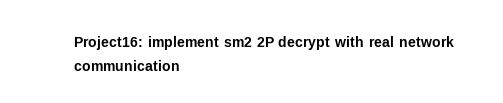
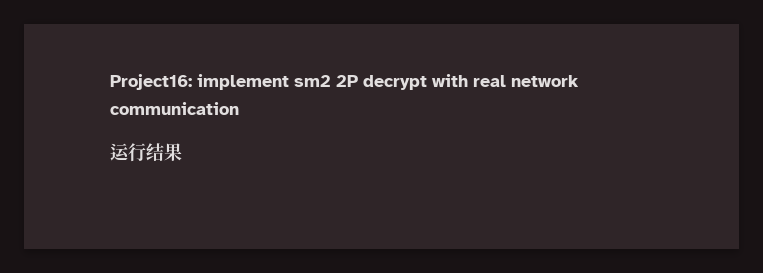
+ 运行结果

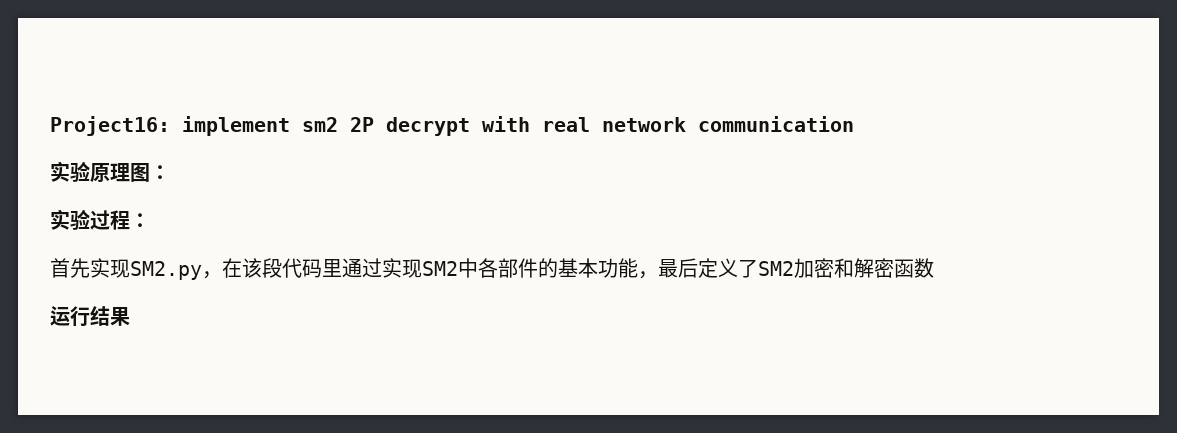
+ 实验原理图：
+ 实验过程：
+ 首先实现SM2.py，在该段代码里通过实现SM2中各部件的基本功能，最后定义了SM2加密和解密函数

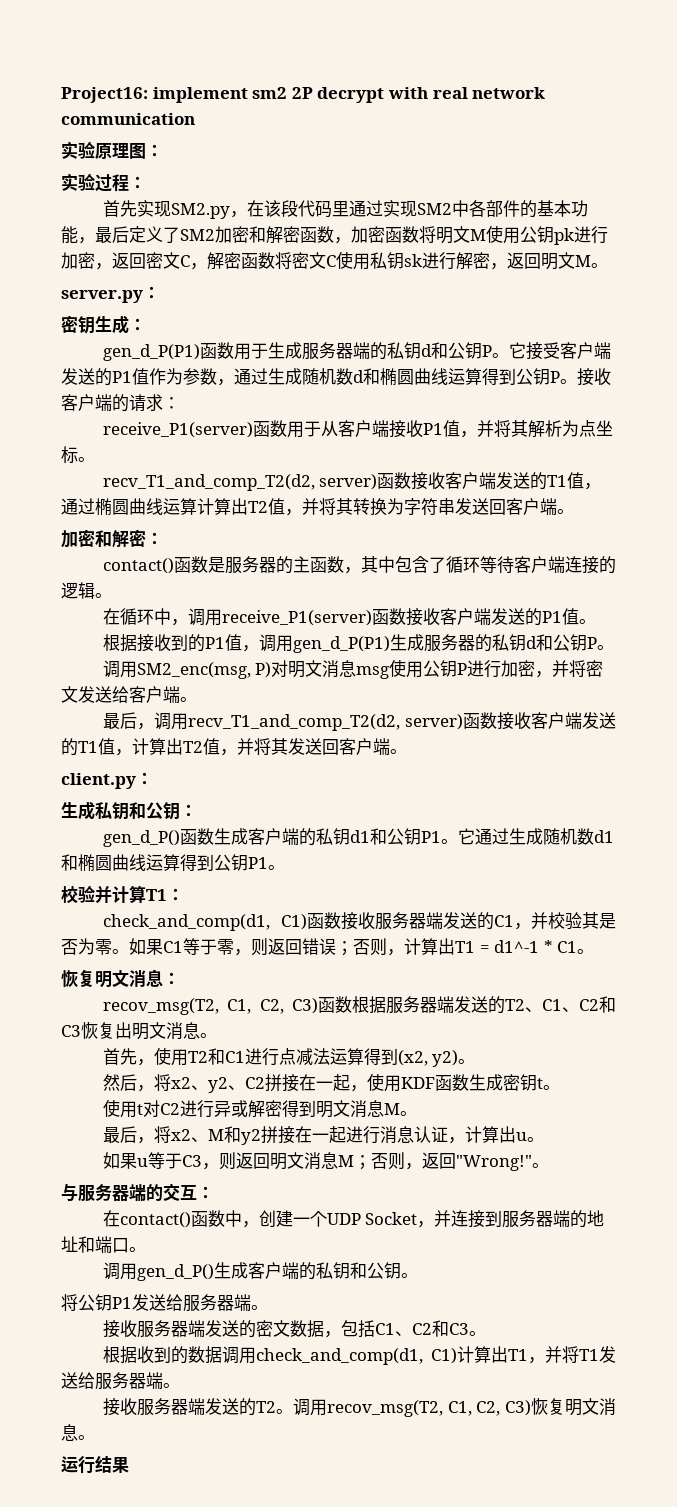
- 首先实现SM2.py，在该段代码里通过实现SM2中各部件的基本功能，最后定义了SM2加密和解密函数
+ 首先实现SM2.py，在该段代码里通过实现SM2中各部件的基本功能，最后定义了SM2加密和解密函数，加密函数将明文M使用公钥pk进行加密，返回密文C，解密函数将密文C使用私钥sk进行解密，返回明文M。
+ server.py：
+ 密钥生成：
+ gen_d_P(P1)函数用于生成服务器端的私钥d和公钥P。它接受客户端发送的P1值作为参数，通过生成随机数d和椭圆曲线运算得到公钥P。接收客户端的请求：
+ receive_P1(server)函数用于从客户端接收P1值，并将其解析为点坐标。
+ recv_T1_and_comp_T2(d2, server)函数接收客户端发送的T1值，通过椭圆曲线运算计算出T2值，并将其转换为字符串发送回客户端。
+ 加密和解密：
+ contact()函数是服务器的主函数，其中包含了循环等待客户端连接的逻辑。
+ 在循环中，调用receive_P1(server)函数接收客户端发送的P1值。
+ 根据接收到的P1值，调用gen_d_P(P1)生成服务器的私钥d和公钥P。
+ 调用SM2_enc(msg, P)对明文消息msg使用公钥P进行加密，并将密文发送给客户端。
+ 最后，调用recv_T1_and_comp_T2(d2, server)函数接收客户端发送的T1值，计算出T2值，并将其发送回客户端。
+ client.py：
+ 生成私钥和公钥：
+ gen_d_P()函数生成客户端的私钥d1和公钥P1。它通过生成随机数d1和椭圆曲线运算得到公钥P1。
+ 校验并计算T1：
+ check_and_comp(d1, C1)函数接收服务器端发送的C1，并校验其是否为零。如果C1等于零，则返回错误；否则，计算出T1 = d1^-1 * C1。
+ 恢复明文消息：
+ recov_msg(T2, C1, C2, C3)函数根据服务器端发送的T2、C1、C2和C3恢复出明文消息。
+ 首先，使用T2和C1进行点减法运算得到(x2, y2)。
+ 然后，将x2、y2、C2拼接在一起，使用KDF函数生成密钥t。
+ 使用t对C2进行异或解密得到明文消息M。
+ 最后，将x2、M和y2拼接在一起进行消息认证，计算出u。
+ 如果u等于C3，则返回明文消息M；否则，返回"Wrong!"。
+ 与服务器端的交互：
+ 在contact()函数中，创建一个UDP Socket，并连接到服务器端的地址和端口。
+ 调用gen_d_P()生成客户端的私钥和公钥。
+ 将公钥P1发送给服务器端。
+ 接收服务器端发送的密文数据，包括C1、C2和C3。
+ 根据收到的数据调用check_and_comp(d1, C1)计算出T1，并将T1发送给服务器端。
+ 接收服务器端发送的T2。调用recov_msg(T2, C1, C2, C3)恢复明文消息。

